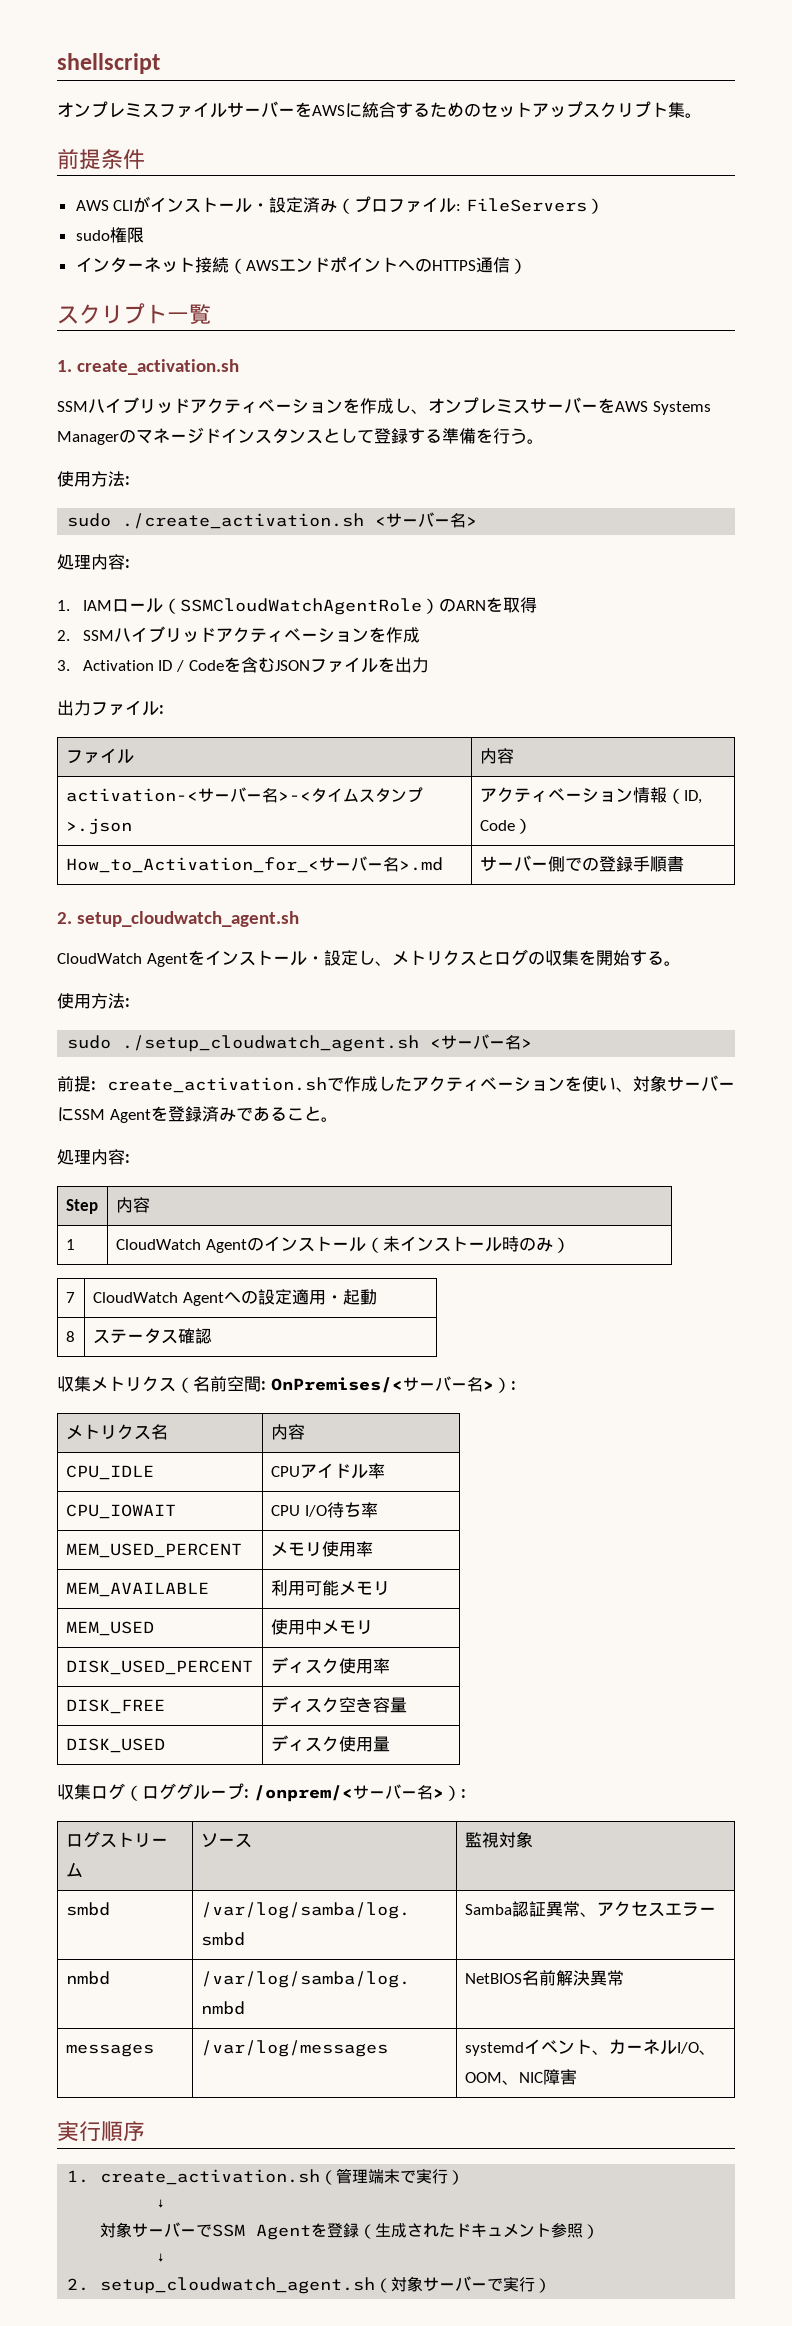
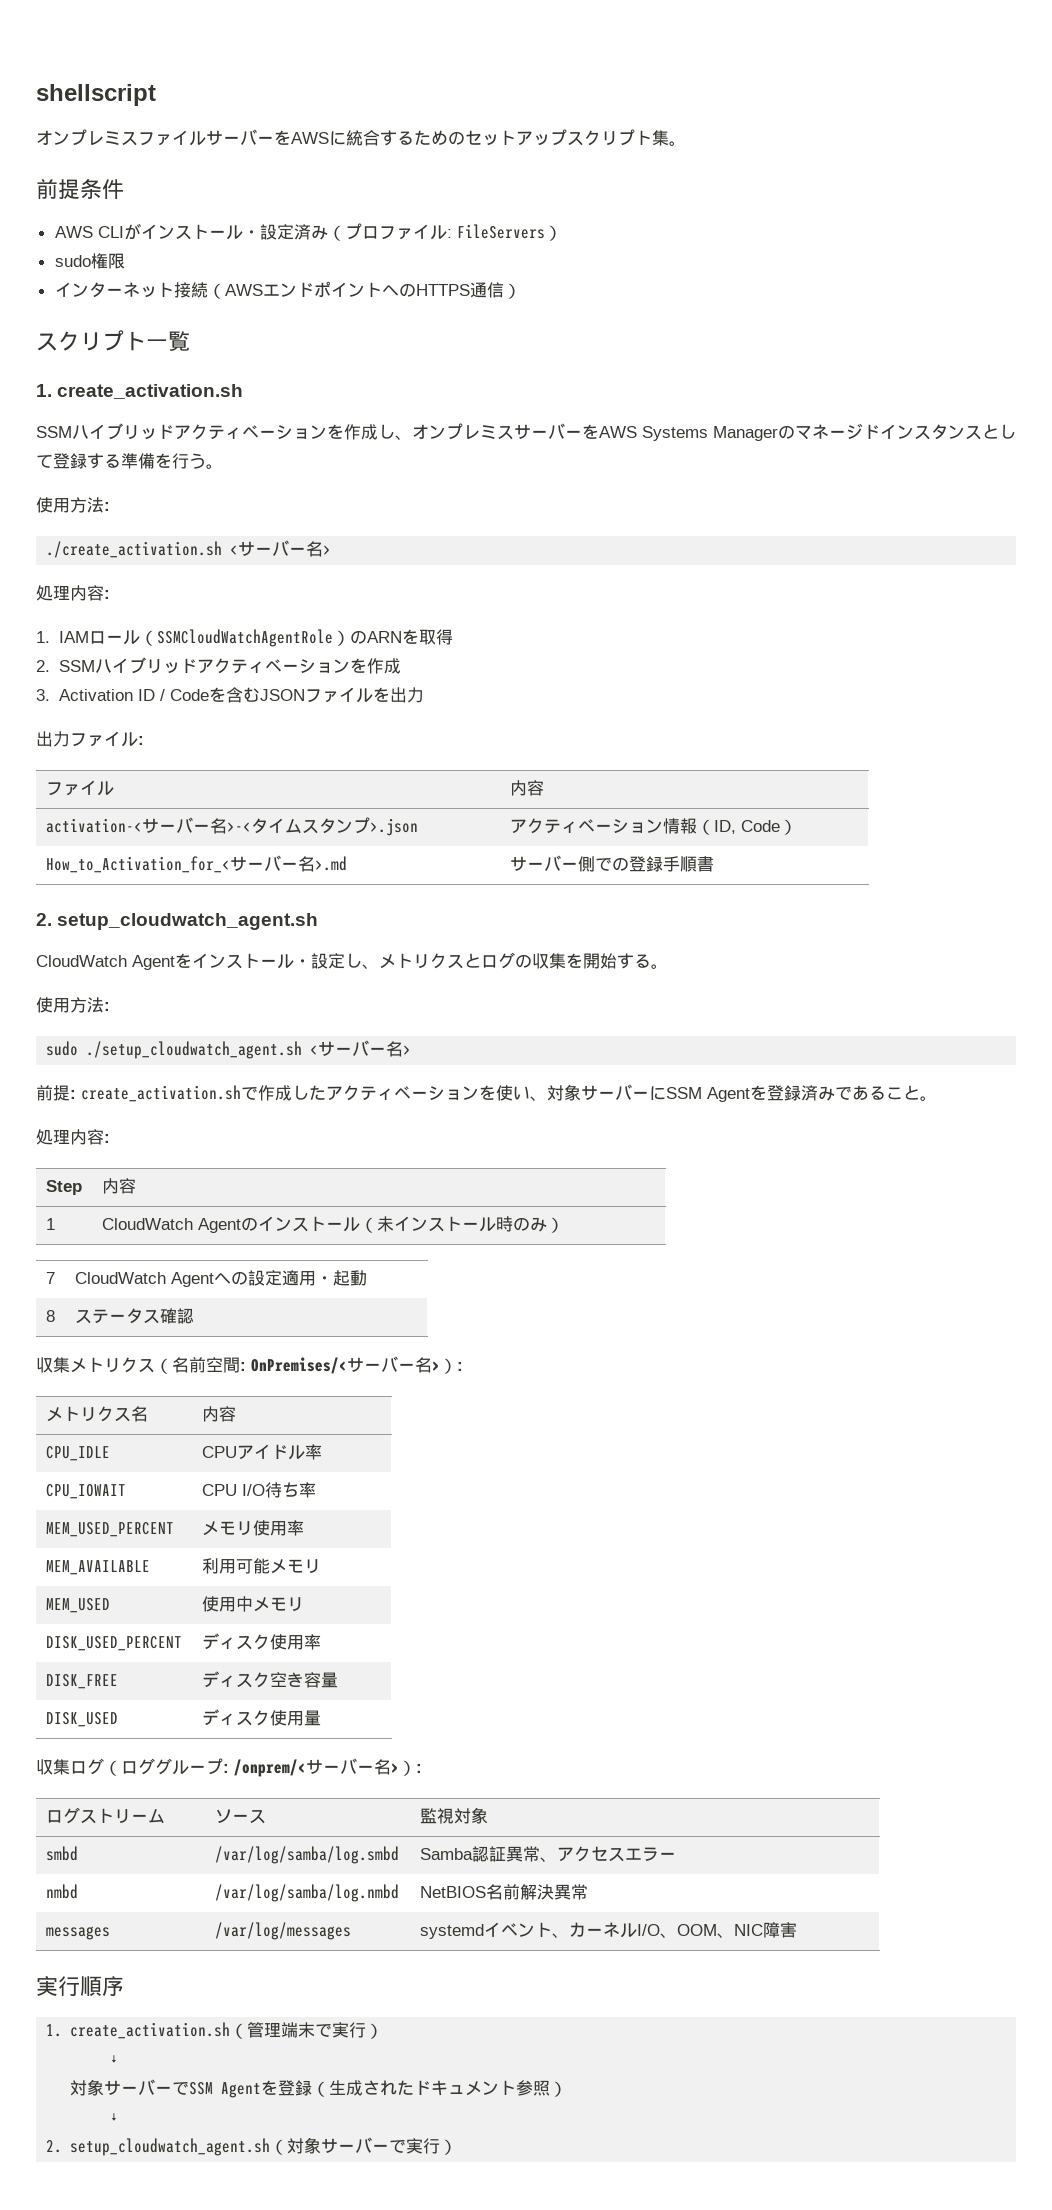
- sudo ./create_activation.sh <サーバー名>
+ ./create_activation.sh <サーバー名>

